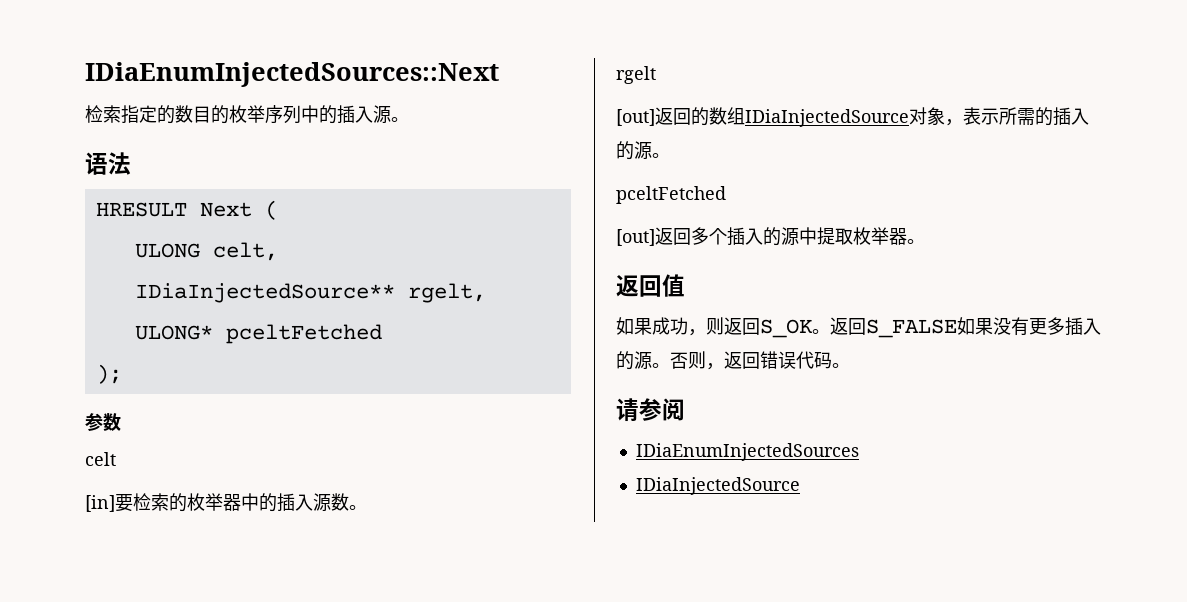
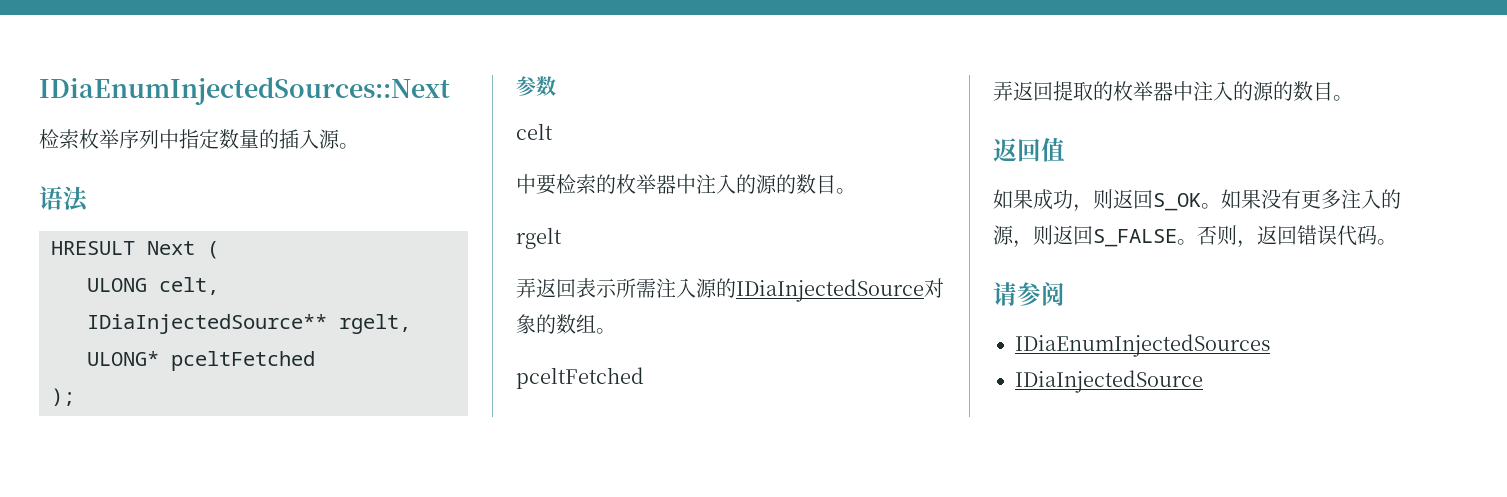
- 检索指定的数目的枚举序列中的插入源。
+ 检索枚举序列中指定数量的插入源。
- [in]要检索的枚举器中的插入源数。
+ 中要检索的枚举器中注入的源的数目。
  rgelt
- [out]返回的数组IDiaInjectedSource对象，表示所需的插入的源。
+ 弄返回表示所需注入源的IDiaInjectedSource对象的数组。
  pceltFetched
- [out]返回多个插入的源中提取枚举器。
+ 弄返回提取的枚举器中注入的源的数目。
- 返回S_FALSE如果没有更多插入的源。
+ 如果没有更多注入的源，则返回S_FALSE。

